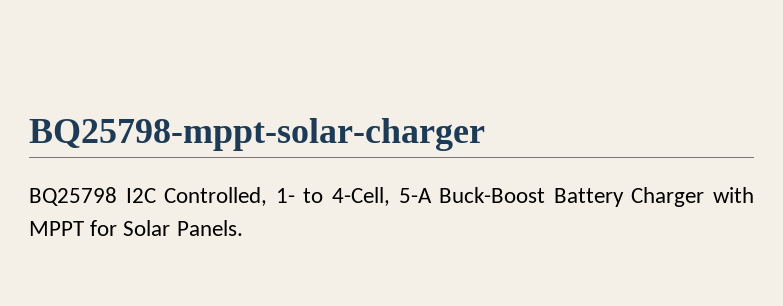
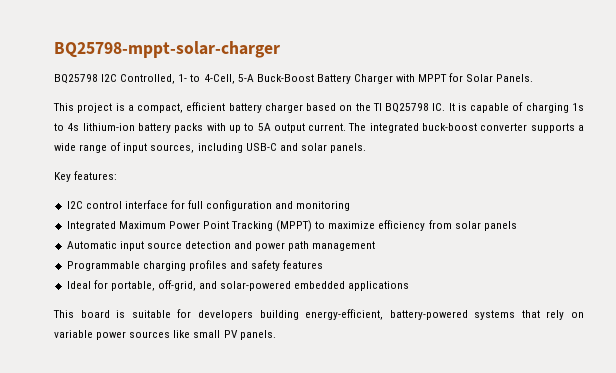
+ This project is a compact, efficient battery charger based on the TI BQ25798 IC. It is capable of charging 1s to 4s lithium-ion battery packs with up to 5A output current. The integrated buck-boost converter supports a wide range of input sources, including USB-C and solar panels.
+ Key features:
+ I2C control interface for full configuration and monitoring
+ Integrated Maximum Power Point Tracking (MPPT) to maximize efficiency from solar panels
+ Automatic input source detection and power path management
+ Programmable charging profiles and safety features
+ Ideal for portable, off-grid, and solar-powered embedded applications
+ This board is suitable for developers building energy-efficient, battery-powered systems that rely on variable power sources like small PV panels.

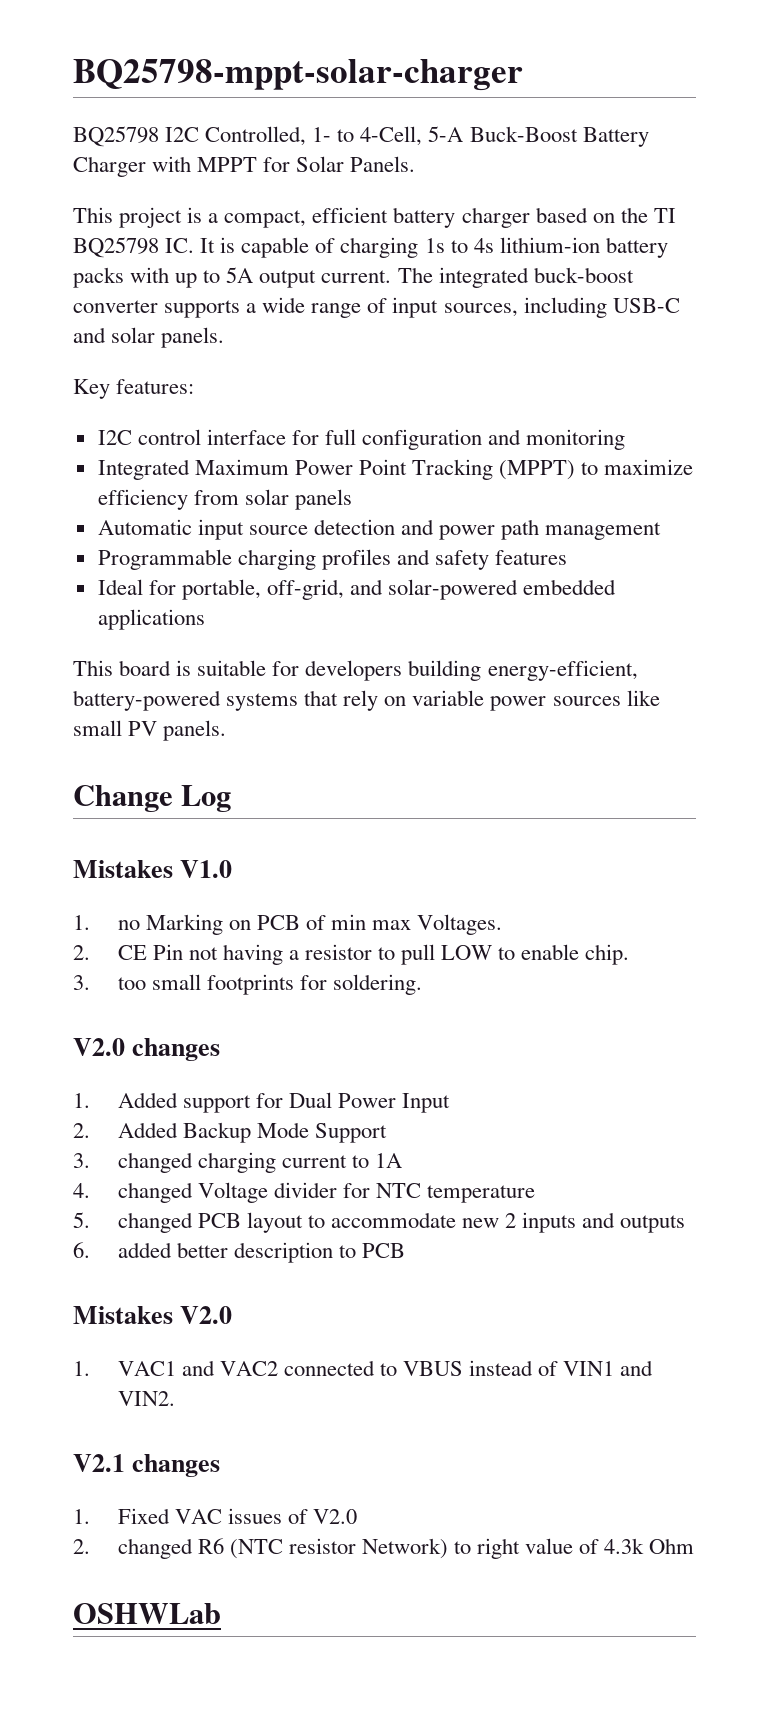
+ Change Log
+ Mistakes V1.0
+ 1. no Marking on PCB of min max Voltages.
+ 2. CE Pin not having a resistor to pull LOW to enable chip.
+ 3. too small footprints for soldering.
+ V2.0 changes
+ 1. Added support for Dual Power Input
+ 2. Added Backup Mode Support
+ 3. changed charging current to 1A
+ 4. changed Voltage divider for NTC temperature
+ 5. changed PCB layout to accommodate new 2 inputs and outputs
+ 6. added better description to PCB
+ Mistakes V2.0
+ 1. VAC1 and VAC2 connected to VBUS instead of VIN1 and VIN2.
+ V2.1 changes
+ 1. Fixed VAC issues of V2.0
+ 2. changed R6 (NTC resistor Network) to right value of 4.3k Ohm
+ OSHWLab

